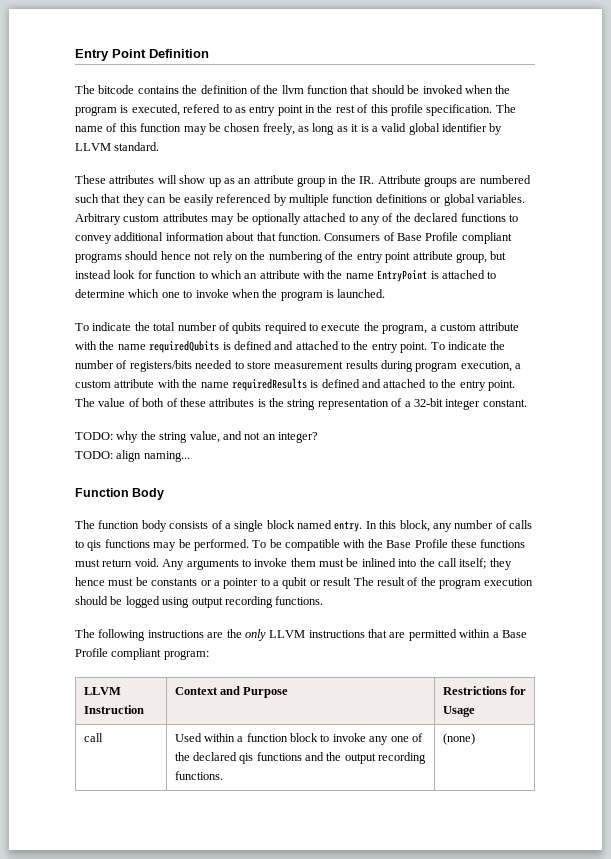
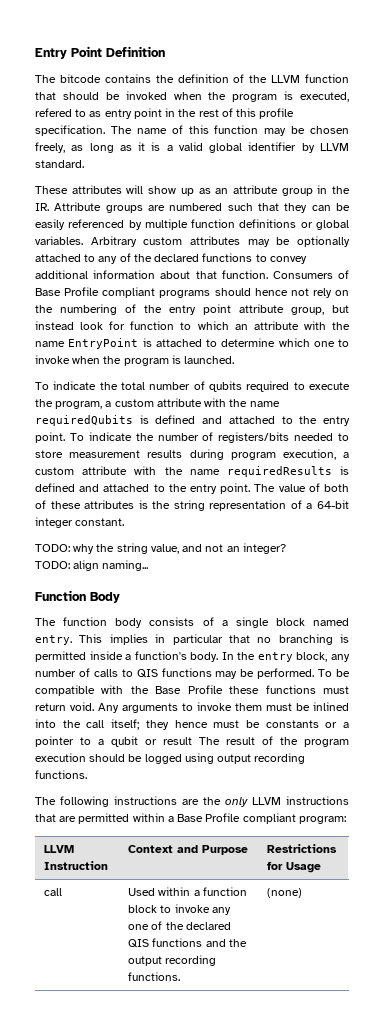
- The bitcode contains the definition of the llvm function that should be invoked when the program is executed, refered to as entry point in the rest of this profile specification.
+ The bitcode contains the definition of the LLVM function that should be invoked when the program is executed, refered to as entry point in the rest of this profile specification.
- The value of both of these attributes is the string representation of a 32-bit integer constant.
+ The value of both of these attributes is the string representation of a 64-bit integer constant.
- In this block, any number of calls to qis functions may be performed.
+ This implies in particular that no branching is permitted inside a function's body. In the entry block, any number of calls to QIS functions may be performed.
- call | Used within a function block to invoke any one of the declared qis functions and the output recording functions. | (none)
+ call | Used within a function block to invoke any one of the declared QIS functions and the output recording functions. | (none)

